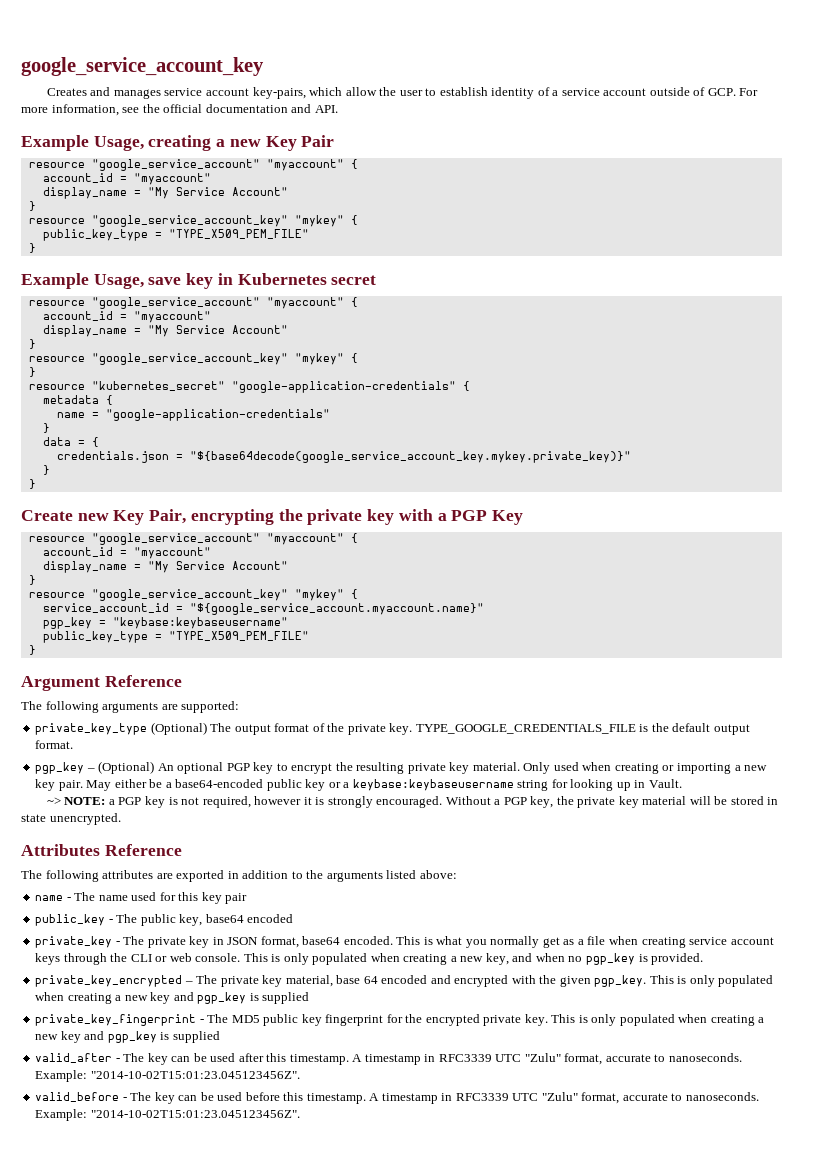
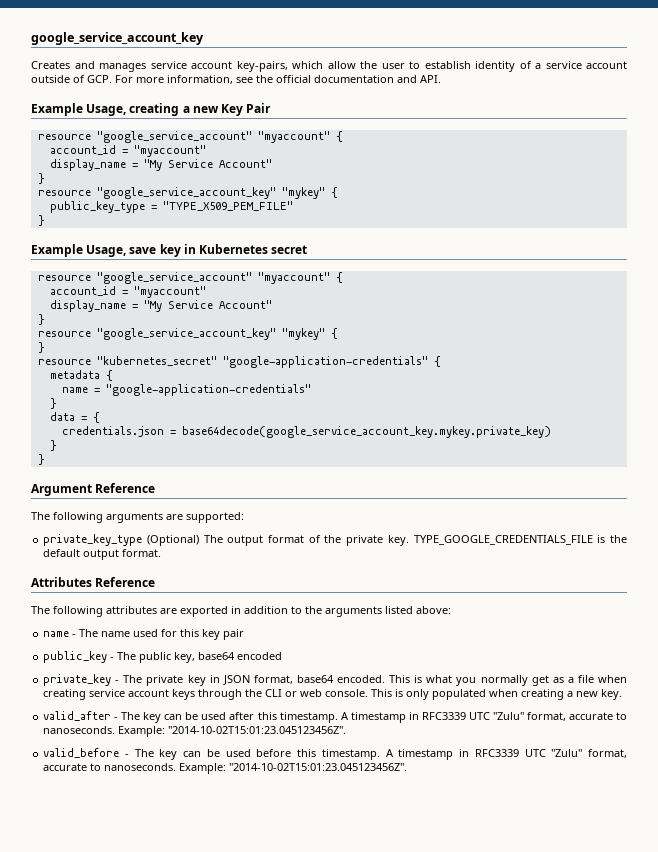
- credentials.json = "${base64decode(google_service_account_key.mykey.private_key)}"
+ credentials.json = base64decode(google_service_account_key.mykey.private_key)
- Create new Key Pair, encrypting the private key with a PGP Key
- resource "google_service_account" "myaccount" {
- account_id = "myaccount"
- display_name = "My Service Account"
- }
- resource "google_service_account_key" "mykey" {
- service_account_id = "${google_service_account.myaccount.name}"
- pgp_key = "keybase:keybaseusername"
- public_key_type = "TYPE_X509_PEM_FILE"
- }
- pgp_key – (Optional) An optional PGP key to encrypt the resulting private key material. Only used when creating or importing a new key pair. May either be a base64-encoded public key or a keybase:keybaseusername string for looking up in Vault.
- ~> NOTE: a PGP key is not required, however it is strongly encouraged. Without a PGP key, the private key material will be stored in state unencrypted.
- This is only populated when creating a new key, and when no pgp_key is provided.
- private_key_encrypted – The private key material, base 64 encoded and encrypted with the given pgp_key. This is only populated when creating a new key and pgp_key is supplied
- private_key_fingerprint - The MD5 public key fingerprint for the encrypted private key. This is only populated when creating a new key and pgp_key is supplied
+ This is only populated when creating a new key.

